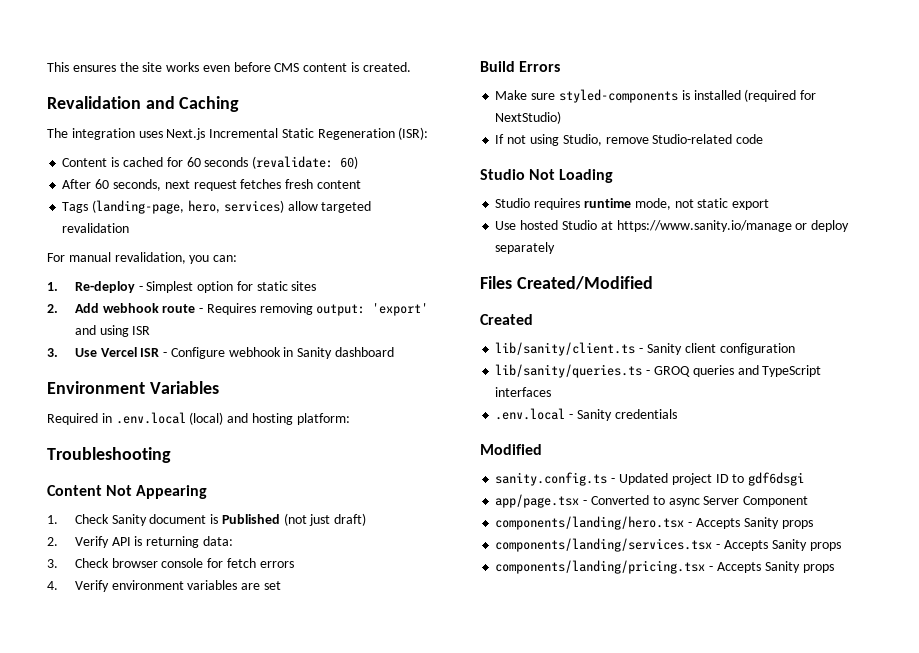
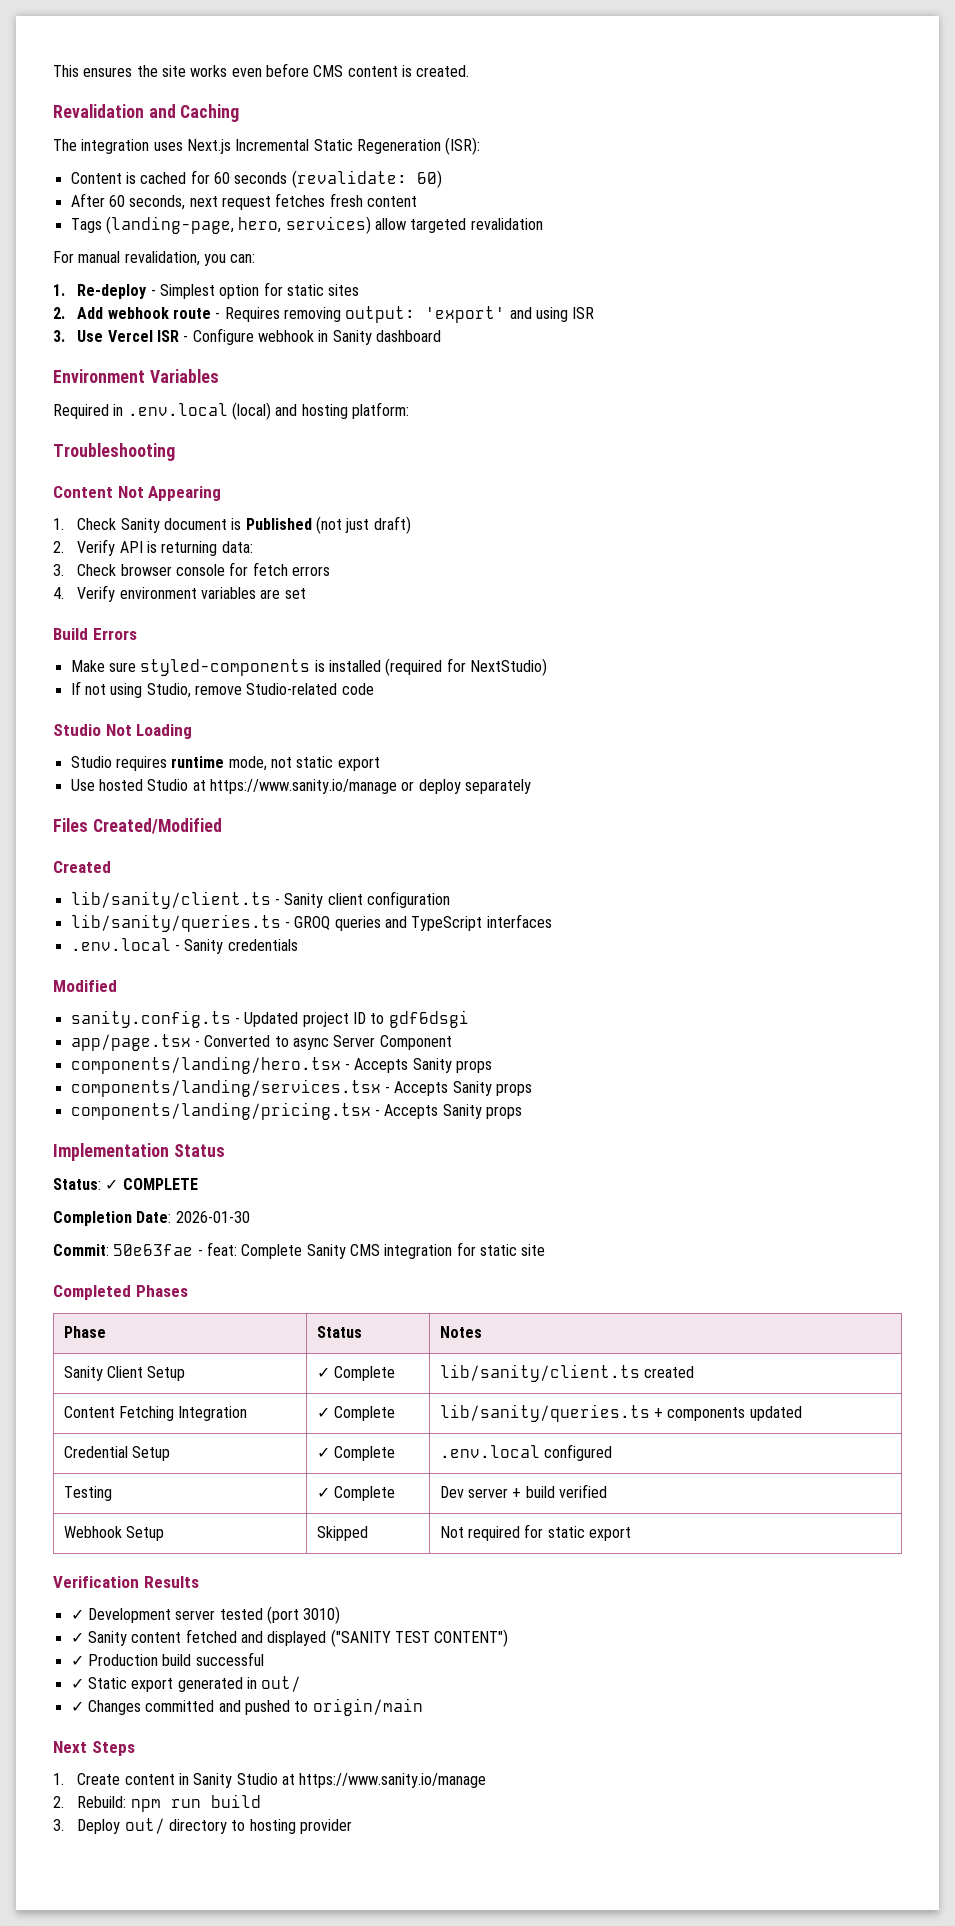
+ Implementation Status
+ Status: ✓ COMPLETE
+ Completion Date: 2026-01-30
+ Commit: 50e63fae - feat: Complete Sanity CMS integration for static site
+ Completed Phases
+ Phase | Status | Notes
+ Sanity Client Setup | ✓ Complete | lib/sanity/client.ts created
+ Content Fetching Integration | ✓ Complete | lib/sanity/queries.ts + components updated
+ Credential Setup | ✓ Complete | .env.local configured
+ Testing | ✓ Complete | Dev server + build verified
+ Webhook Setup | Skipped | Not required for static export
+ Verification Results
+ ✓ Development server tested (port 3010)
+ ✓ Sanity content fetched and displayed ("SANITY TEST CONTENT")
+ ✓ Production build successful
+ ✓ Static export generated in out/
+ ✓ Changes committed and pushed to origin/main
+ Next Steps
+ 1. Create content in Sanity Studio at https://www.sanity.io/manage
+ 2. Rebuild: npm run build
+ 3. Deploy out/ directory to hosting provider

